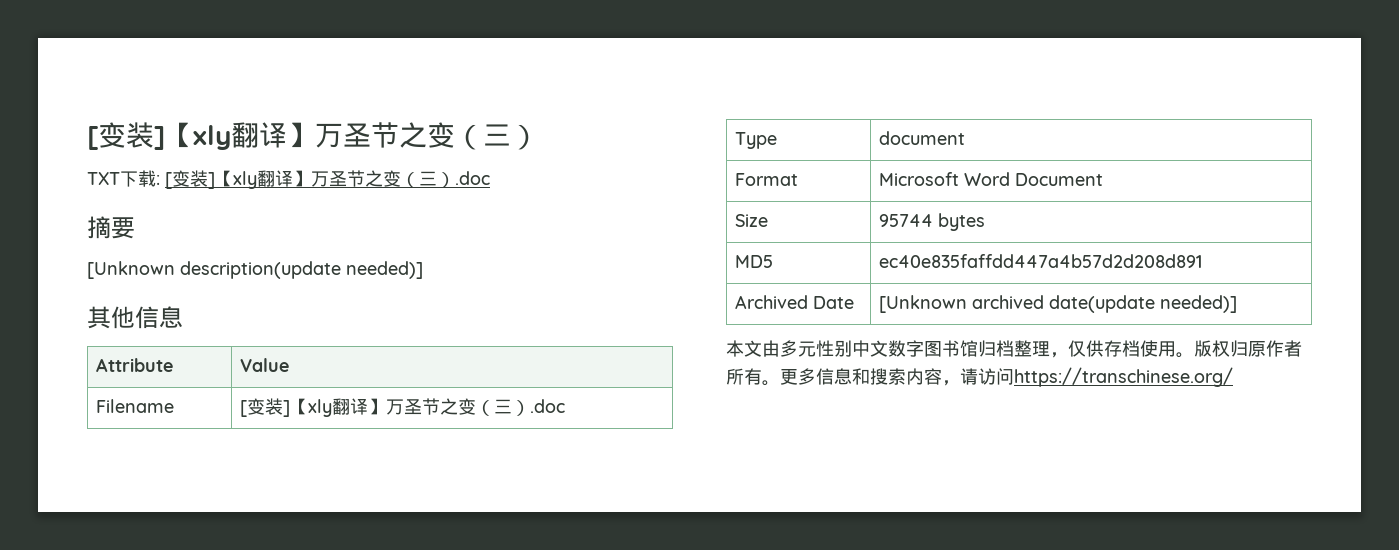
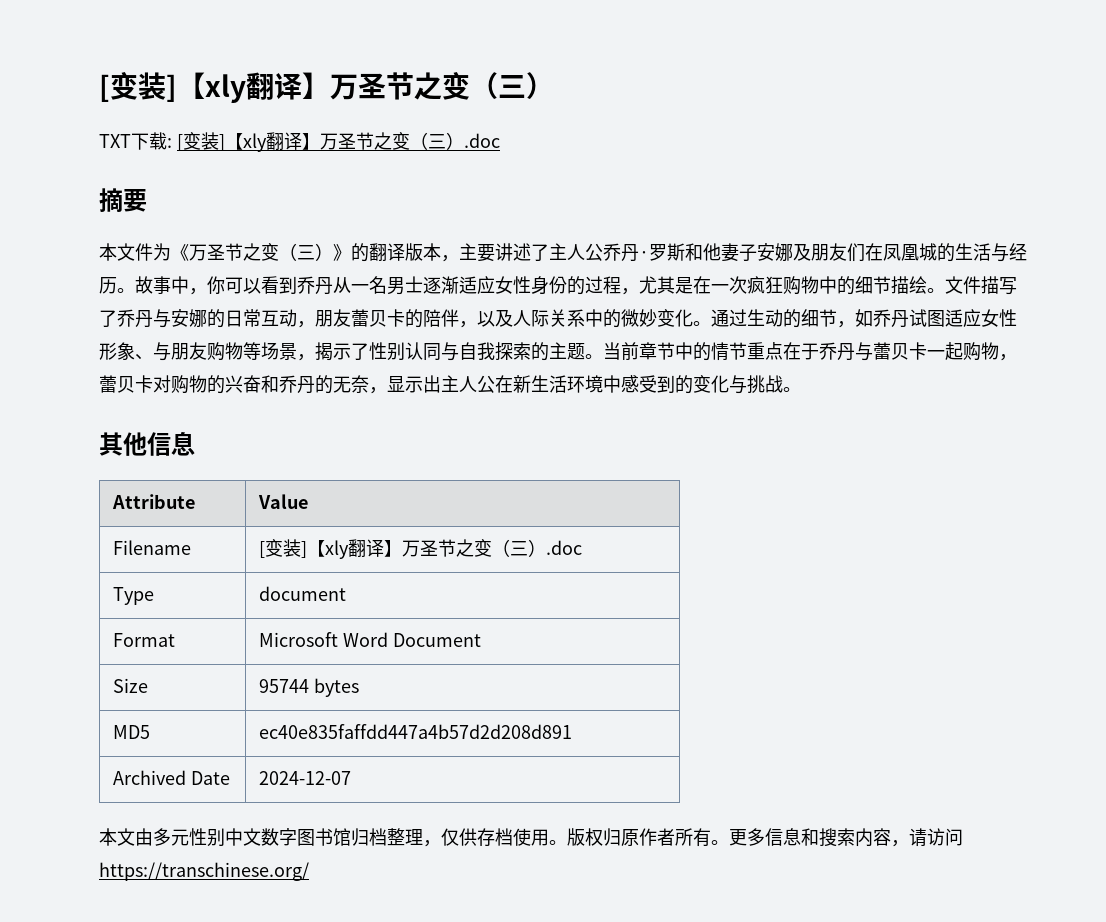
- [Unknown description(update needed)]
+ 本文件为《万圣节之变（三）》的翻译版本，主要讲述了主人公乔丹·罗斯和他妻子安娜及朋友们在凤凰城的生活与经历。故事中，你可以看到乔丹从一名男士逐渐适应女性身份的过程，尤其是在一次疯狂购物中的细节描绘。文件描写了乔丹与安娜的日常互动，朋友蕾贝卡的陪伴，以及人际关系中的微妙变化。通过生动的细节，如乔丹试图适应女性形象、与朋友购物等场景，揭示了性别认同与自我探索的主题。当前章节中的情节重点在于乔丹与蕾贝卡一起购物，蕾贝卡对购物的兴奋和乔丹的无奈，显示出主人公在新生活环境中感受到的变化与挑战。
- Archived Date | [Unknown archived date(update needed)]
+ Archived Date | 2024-12-07

